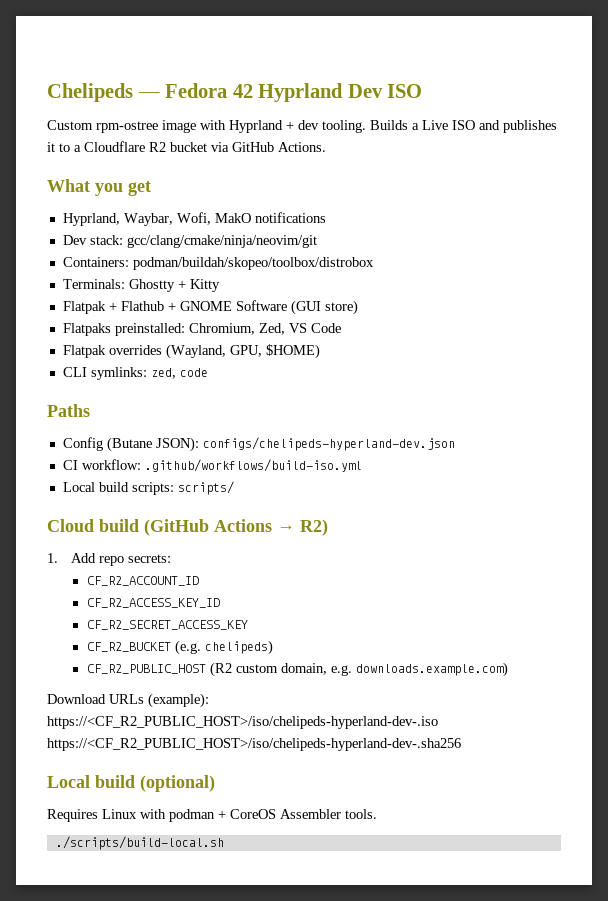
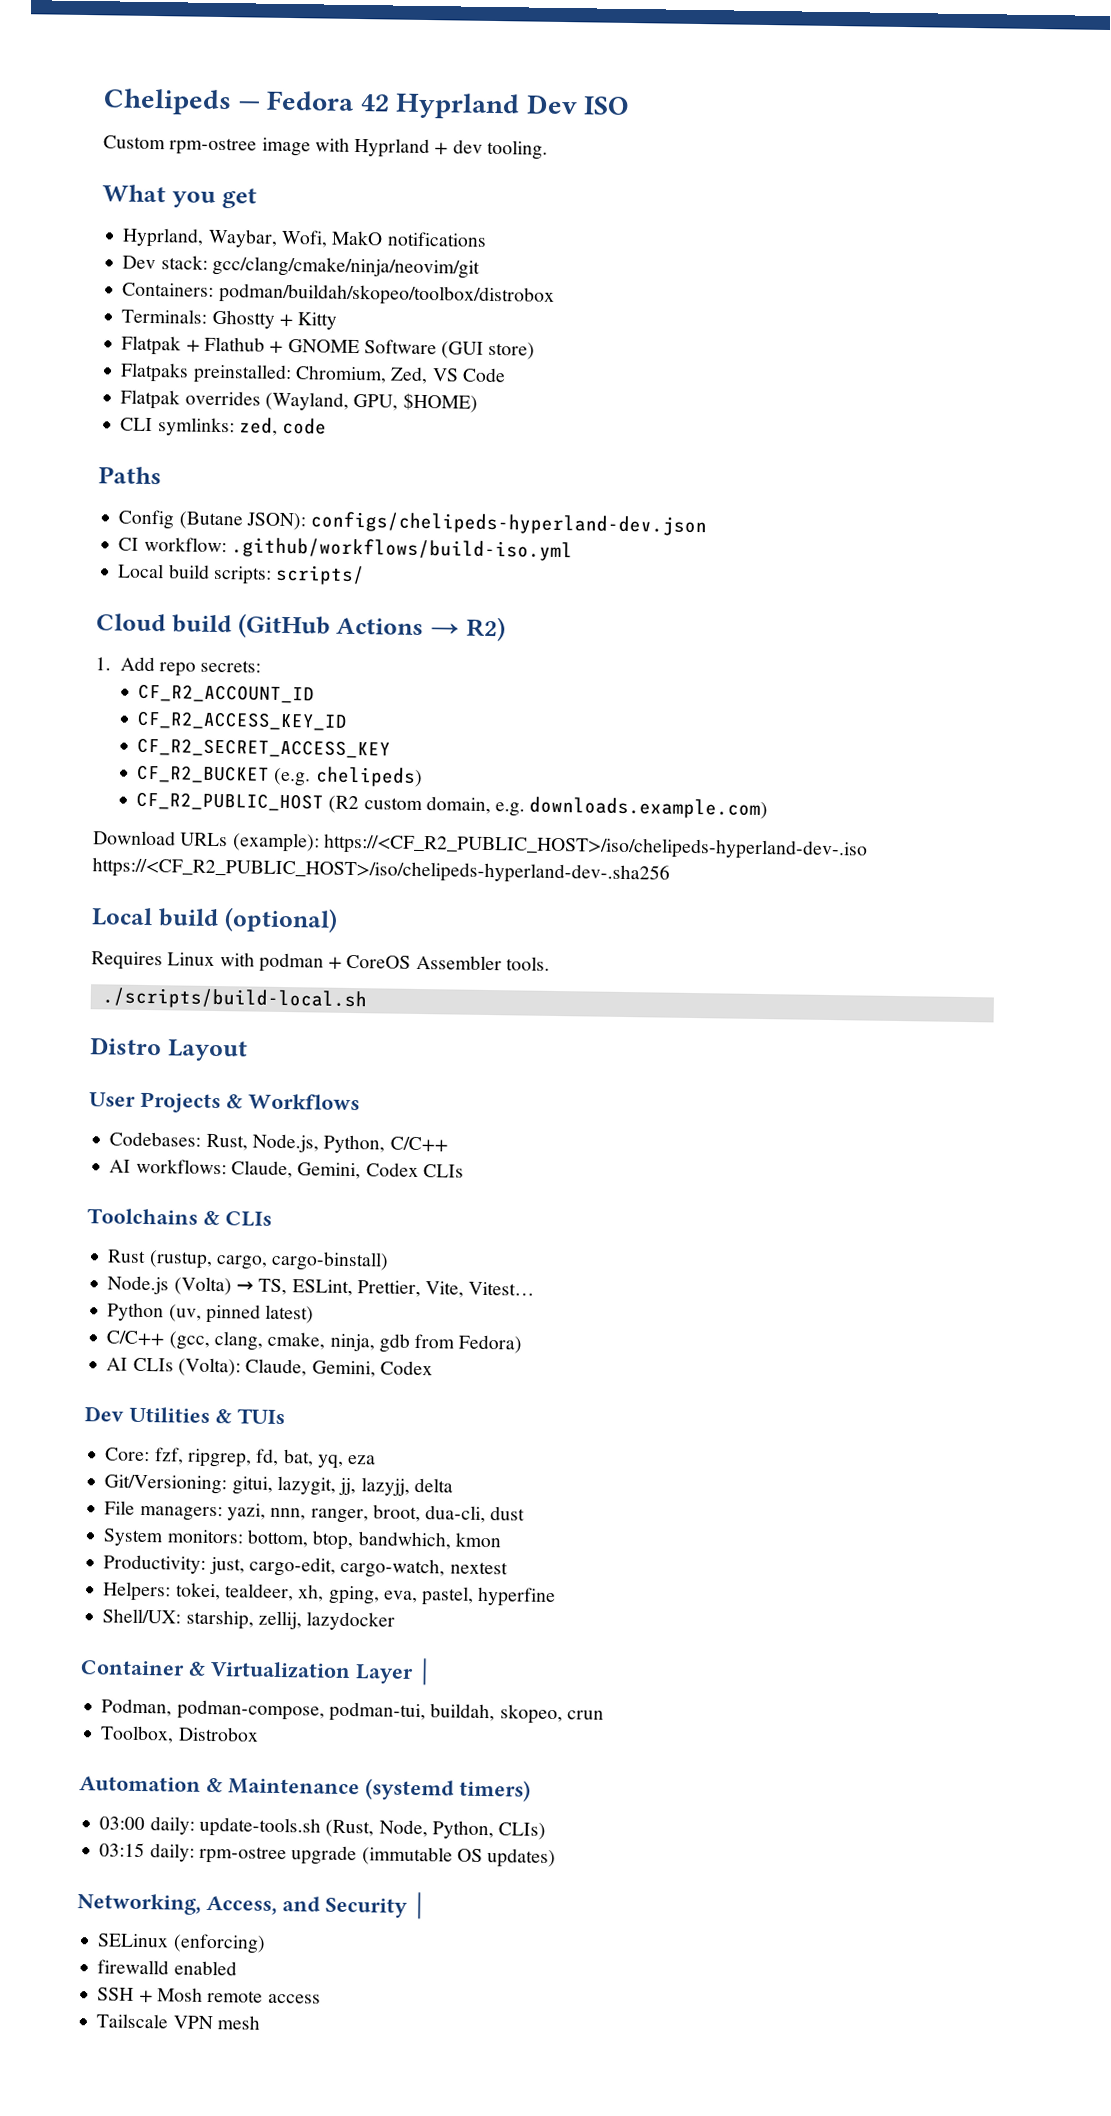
- Builds a Live ISO and publishes it to a Cloudflare R2 bucket via GitHub Actions.
+ Distro Layout
+ User Projects & Workflows
+ Codebases: Rust, Node.js, Python, C/C++
+ AI workflows: Claude, Gemini, Codex CLIs
+ Toolchains & CLIs
+ Rust (rustup, cargo, cargo-binstall)
+ Node.js (Volta) → TS, ESLint, Prettier, Vite, Vitest…
+ Python (uv, pinned latest)
+ C/C++ (gcc, clang, cmake, ninja, gdb from Fedora)
+ AI CLIs (Volta): Claude, Gemini, Codex
+ Dev Utilities & TUIs
+ Core: fzf, ripgrep, fd, bat, yq, eza
+ Git/Versioning: gitui, lazygit, jj, lazyjj, delta
+ File managers: yazi, nnn, ranger, broot, dua-cli, dust
+ System monitors: bottom, btop, bandwhich, kmon
+ Productivity: just, cargo-edit, cargo-watch, nextest
+ Helpers: tokei, tealdeer, xh, gping, eva, pastel, hyperfine
+ Shell/UX: starship, zellij, lazydocker
+ Container & Virtualization Layer │
+ Podman, podman-compose, podman-tui, buildah, skopeo, crun
+ Toolbox, Distrobox
+ Automation & Maintenance (systemd timers)
+ 03:00 daily: update-tools.sh (Rust, Node, Python, CLIs)
+ 03:15 daily: rpm-ostree upgrade (immutable OS updates)
+ Networking, Access, and Security │
+ SELinux (enforcing)
+ firewalld enabled
+ SSH + Mosh remote access
+ Tailscale VPN mesh

